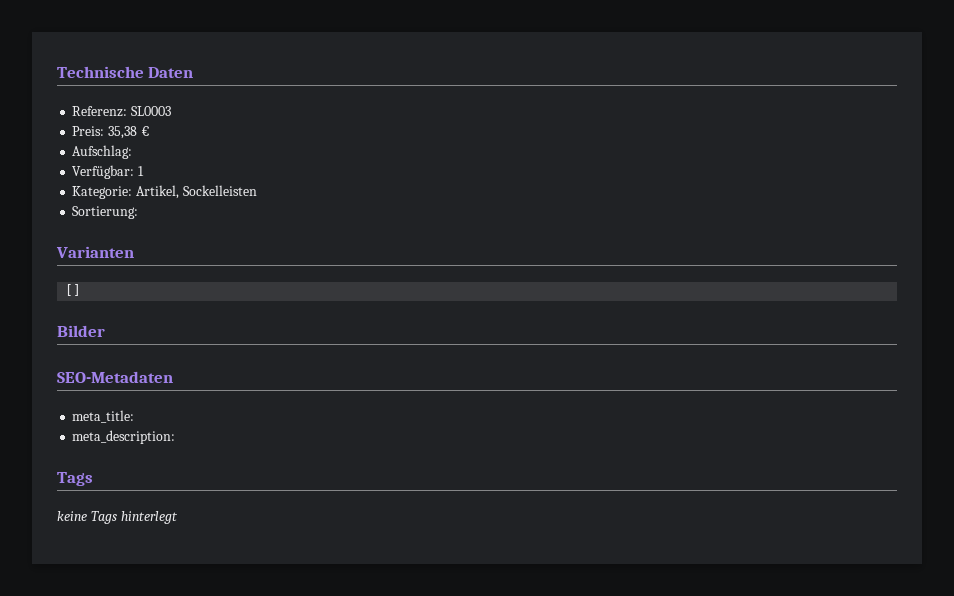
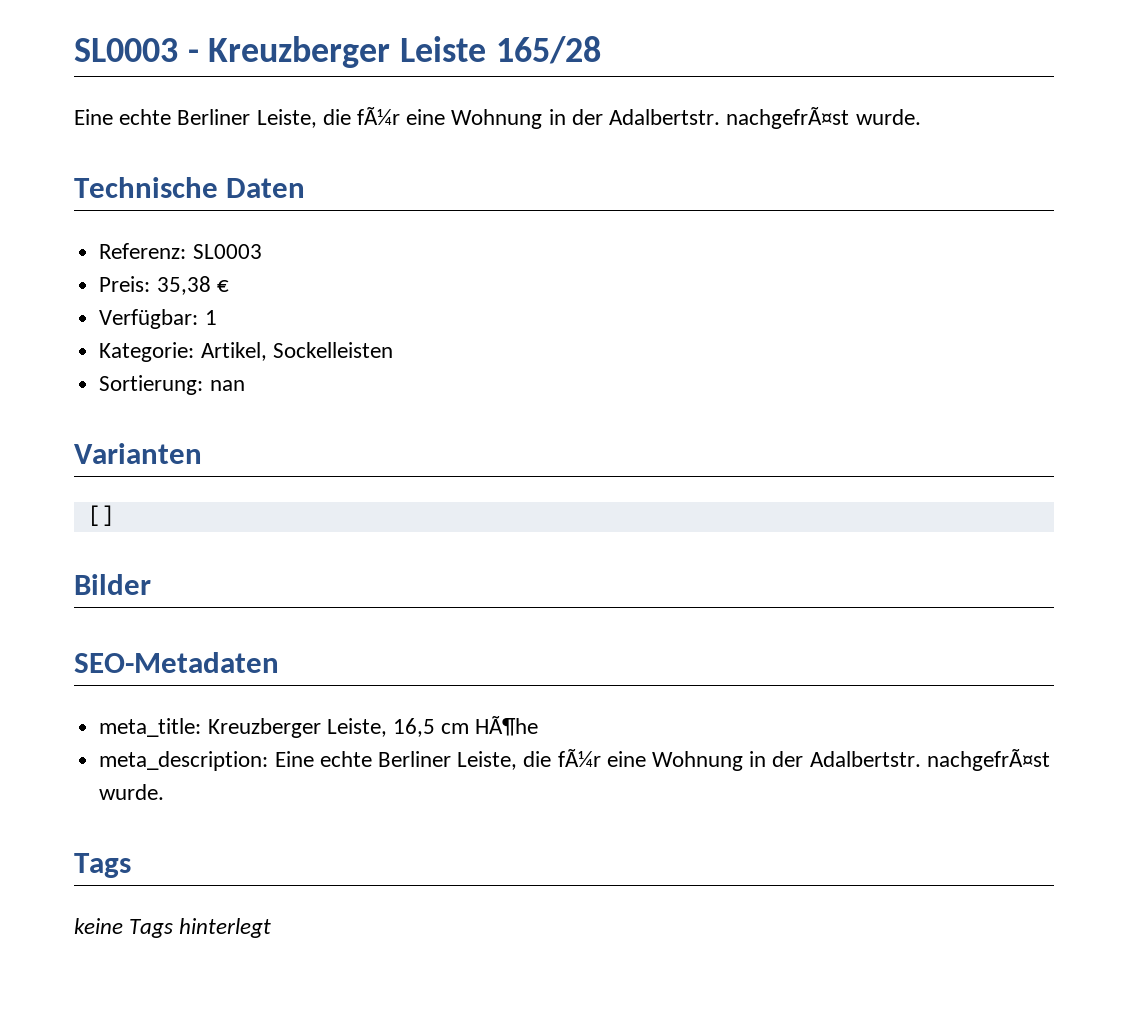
+ SL0003 - Kreuzberger Leiste 165/28
+ Eine echte Berliner Leiste, die fÃ¼r eine Wohnung in der Adalbertstr. nachgefrÃ¤st wurde.
- Aufschlag:
- Sortierung:
+ Sortierung: nan
- meta_title:
- meta_description:
+ meta_title: Kreuzberger Leiste, 16,5 cm HÃ¶he
+ meta_description: Eine echte Berliner Leiste, die fÃ¼r eine Wohnung in der Adalbertstr. nachgefrÃ¤st wurde.

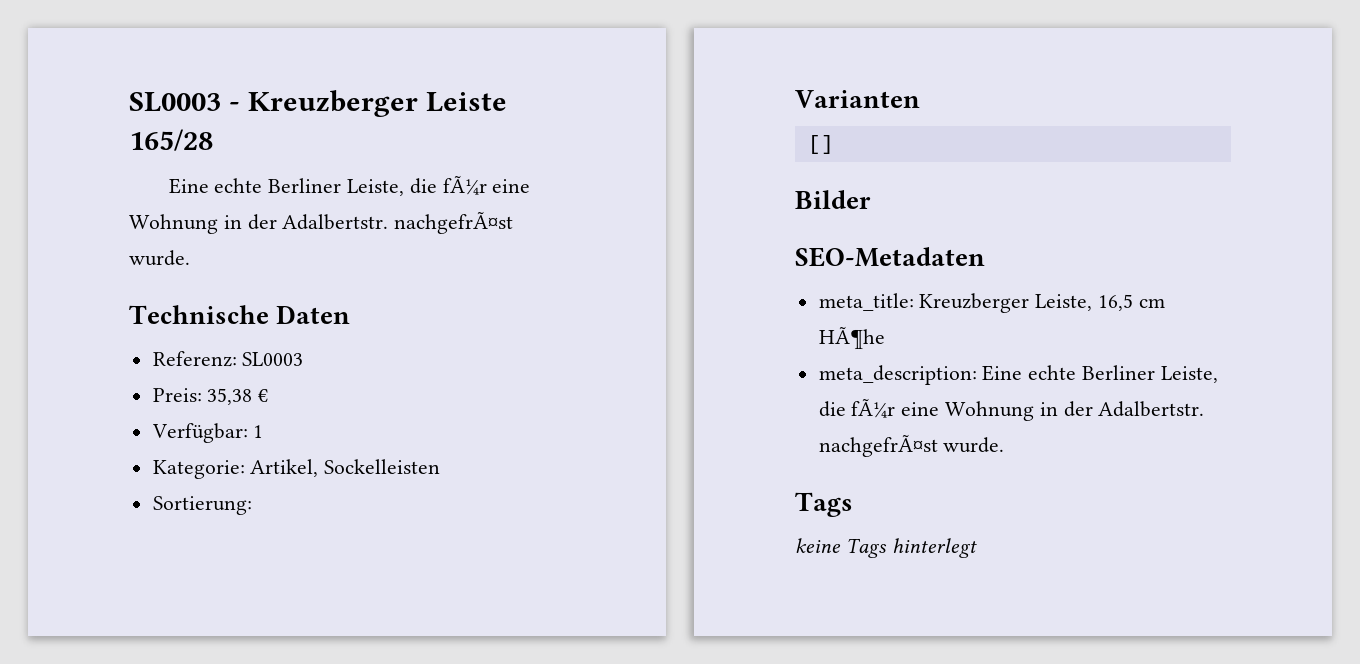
- Sortierung: nan
+ Sortierung:

